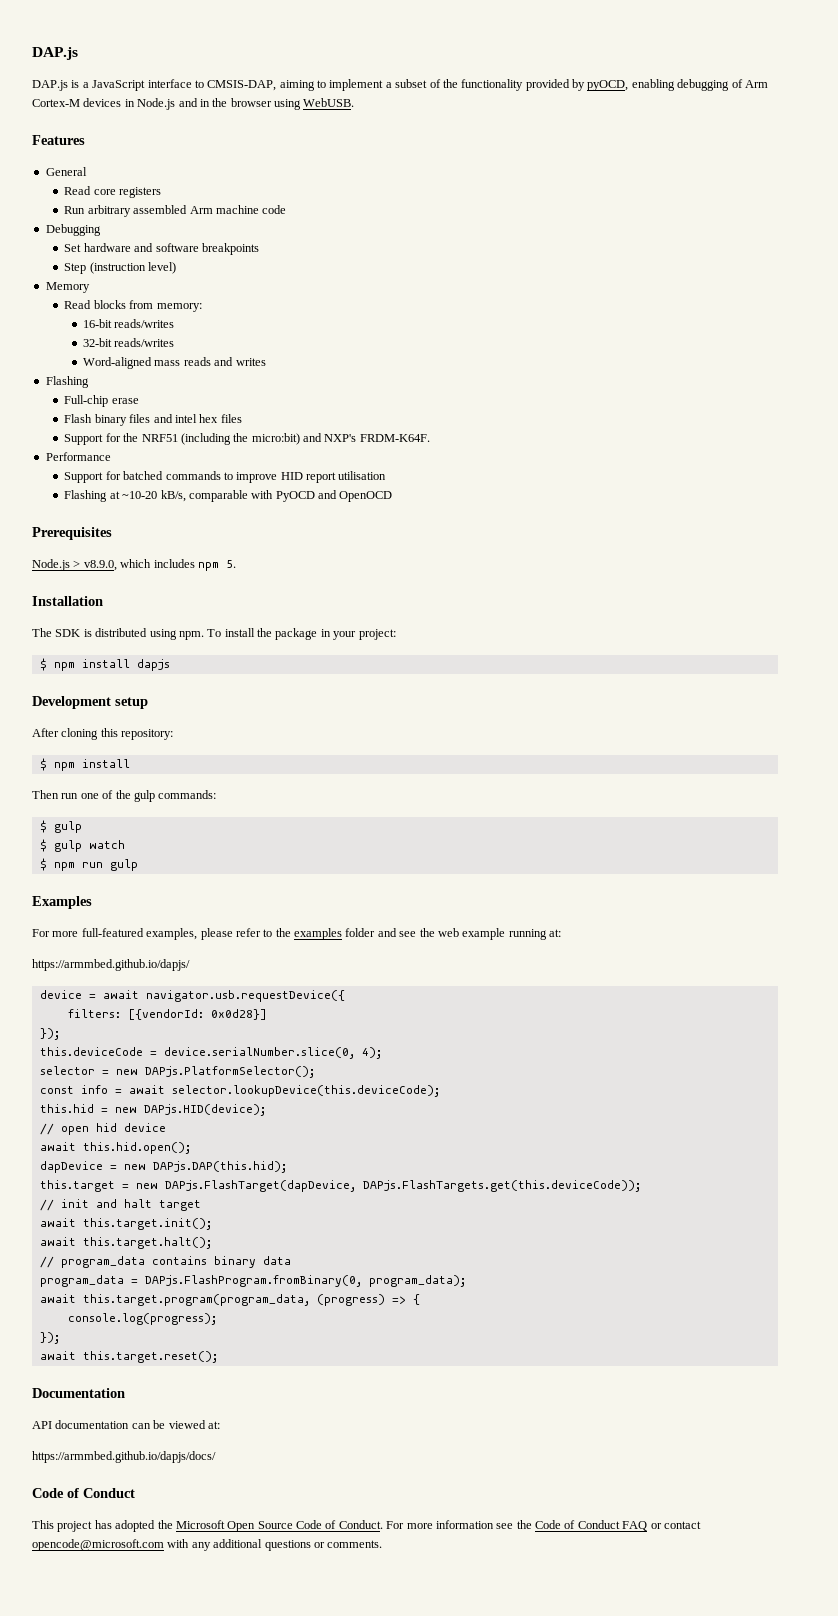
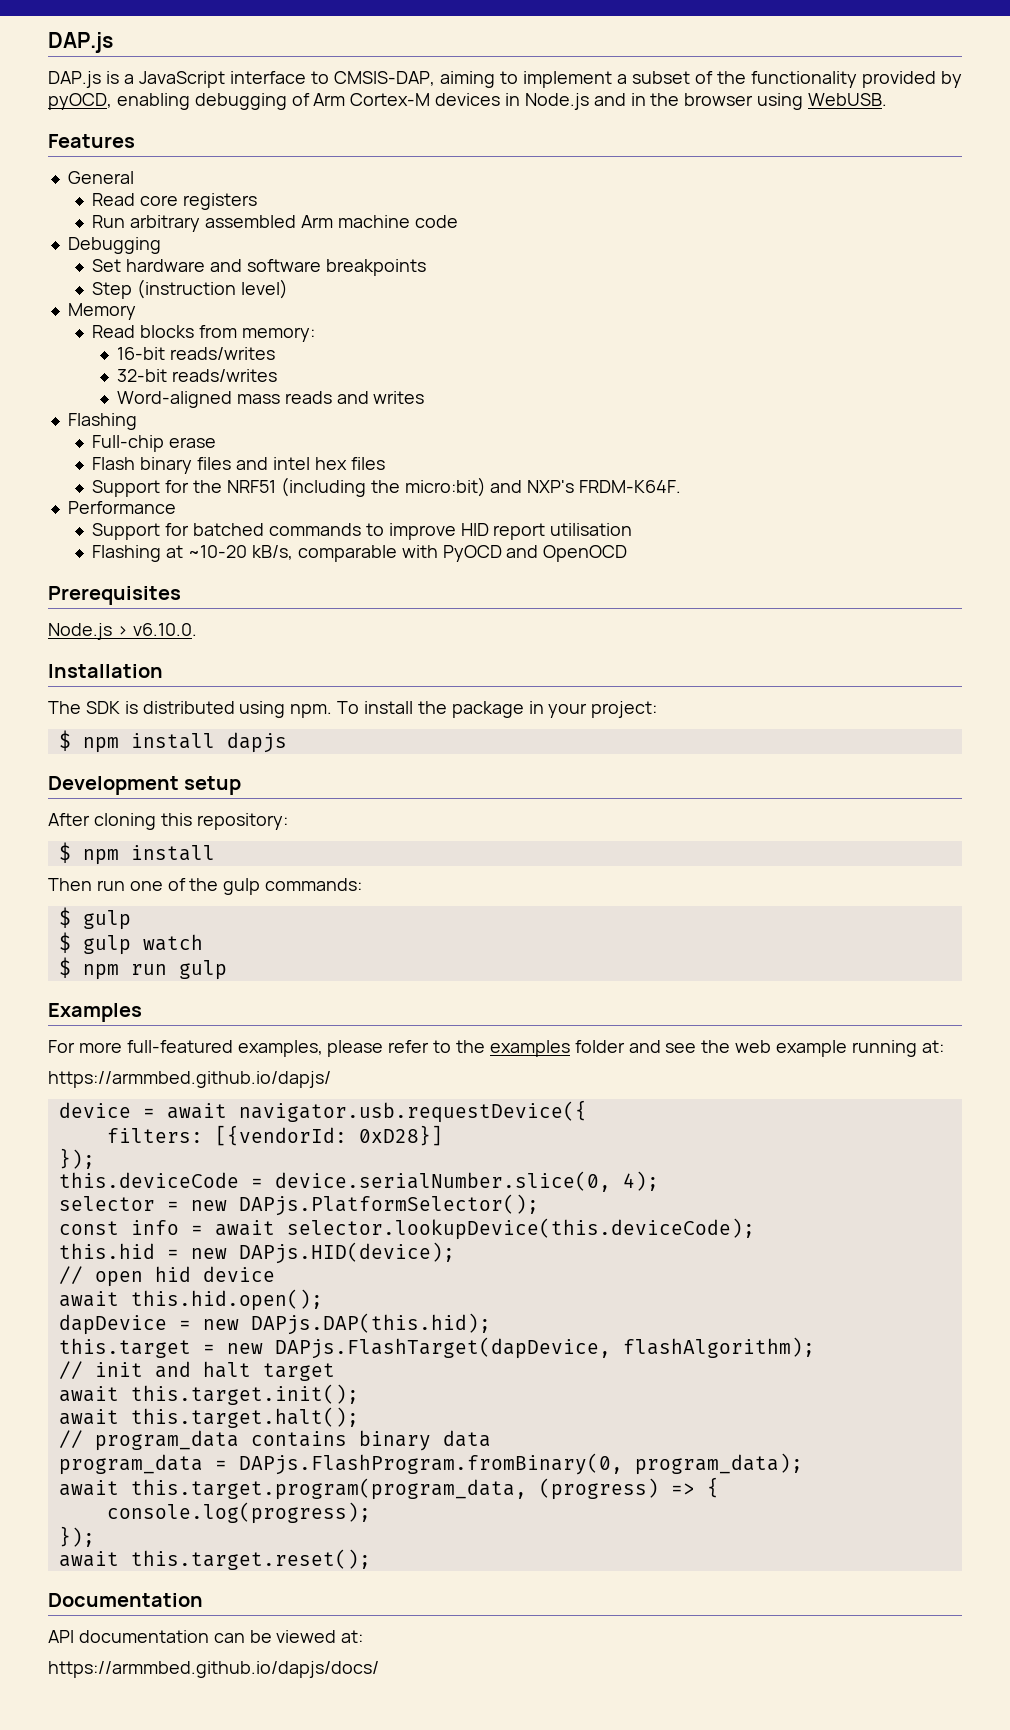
- Node.js > v8.9.0, which includes npm 5.
+ Node.js > v6.10.0.
- filters: [{vendorId: 0x0d28}]
+ filters: [{vendorId: 0xD28}]
- this.target = new DAPjs.FlashTarget(dapDevice, DAPjs.FlashTargets.get(this.deviceCode));
+ this.target = new DAPjs.FlashTarget(dapDevice, flashAlgorithm);
  https://armmbed.github.io/dapjs/docs/
- Code of Conduct
- This project has adopted the Microsoft Open Source Code of Conduct. For more information see the Code of Conduct FAQ or contact opencode@microsoft.com with any additional questions or comments.

